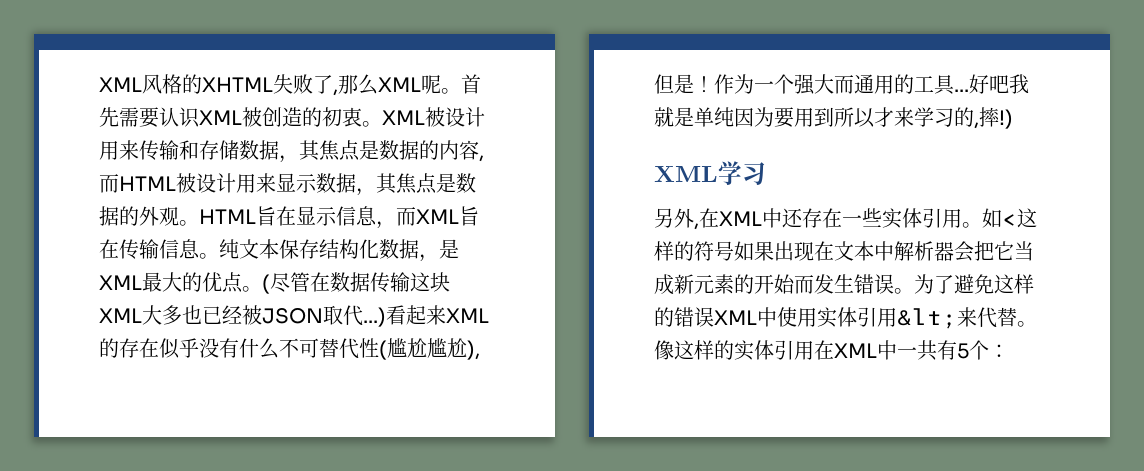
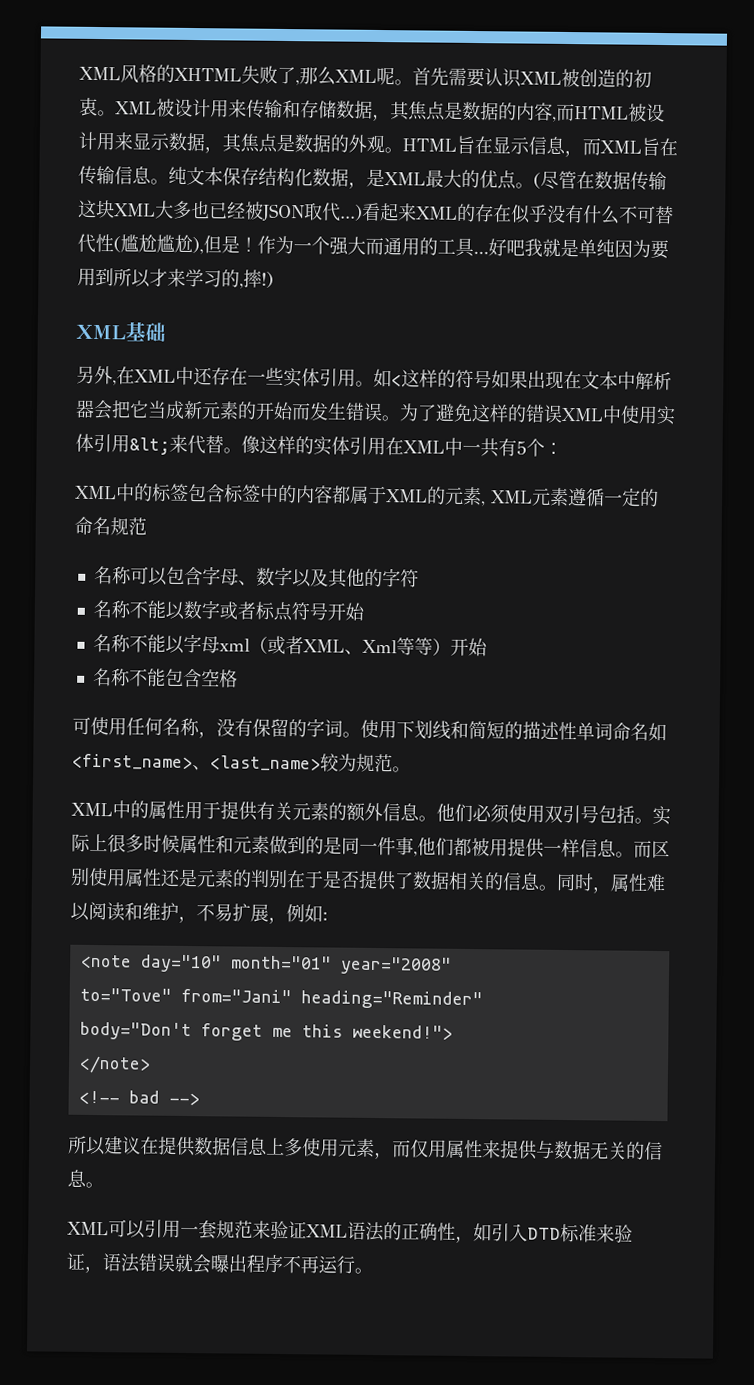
- XML学习
+ XML基础
+ XML中的标签包含标签中的内容都属于XML的元素, XML元素遵循一定的命名规范
+ 名称可以包含字母、数字以及其他的字符
+ 名称不能以数字或者标点符号开始
+ 名称不能以字母xml（或者XML、Xml等等）开始
+ 名称不能包含空格
+ 可使用任何名称，没有保留的字词。使用下划线和简短的描述性单词命名如<first_name>、<last_name>较为规范。
+ XML中的属性用于提供有关元素的额外信息。他们必须使用双引号包括。实际上很多时候属性和元素做到的是同一件事,他们都被用提供一样信息。而区别使用属性还是元素的判别在于是否提供了数据相关的信息。同时，属性难以阅读和维护，不易扩展，例如:
+ <note day="10" month="01" year="2008"
+ to="Tove" from="Jani" heading="Reminder"
+ body="Don't forget me this weekend!">
+ </note>
+ <!-- bad -->
+ 所以建议在提供数据信息上多使用元素，而仅用属性来提供与数据无关的信息。
+ XML可以引用一套规范来验证XML语法的正确性，如引入DTD标准来验证，语法错误就会曝出程序不再运行。

